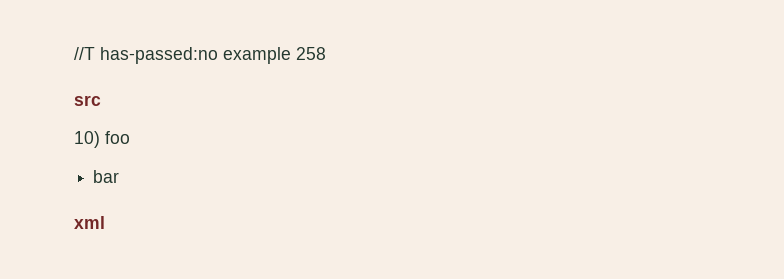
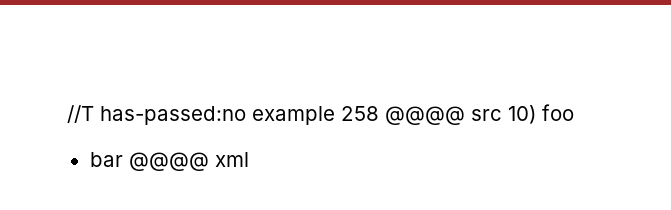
- //T has-passed:no example 258
- src
- 10) foo
+ //T has-passed:no example 258 @@@@ src 10) foo
- bar
- xml
+ bar @@@@ xml

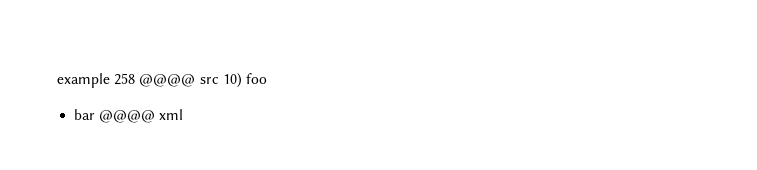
- //T has-passed:no example 258 @@@@ src 10) foo
+ example 258 @@@@ src 10) foo

